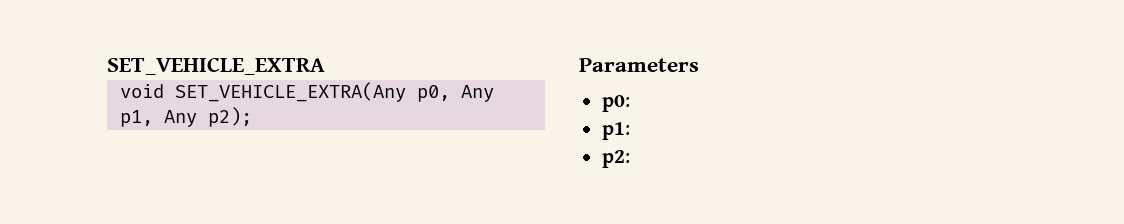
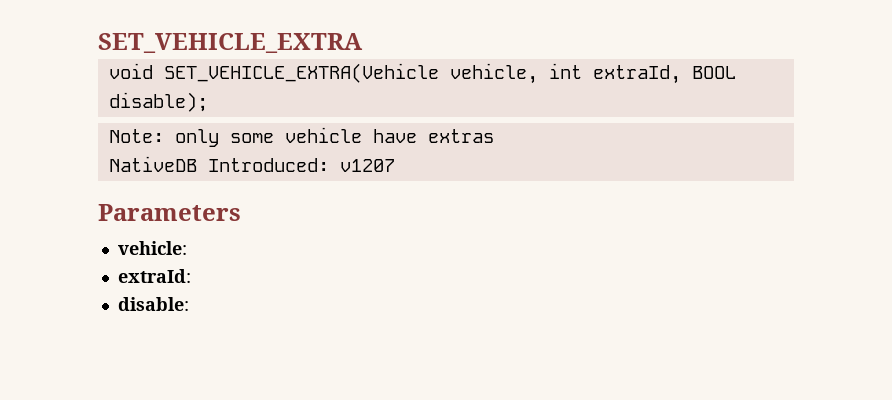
- void SET_VEHICLE_EXTRA(Any p0, Any p1, Any p2);
+ void SET_VEHICLE_EXTRA(Vehicle vehicle, int extraId, BOOL disable);
+ Note: only some vehicle have extras
+ NativeDB Introduced: v1207
  Parameters
- p0:
- p1:
- p2:
+ vehicle:
+ extraId:
+ disable:

